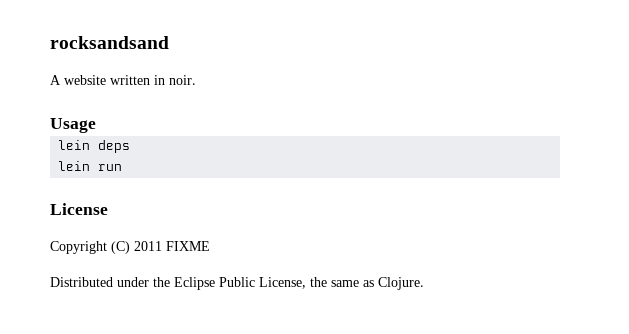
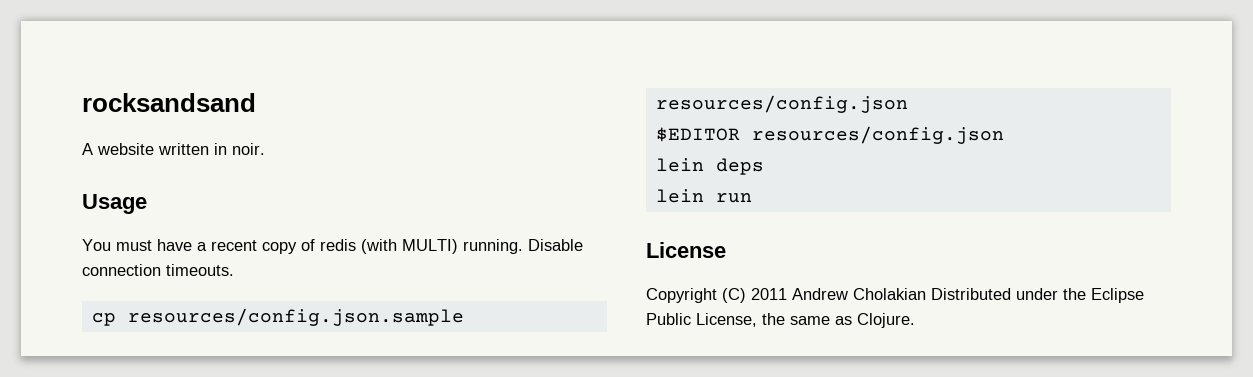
+ You must have a recent copy of redis (with MULTI) running. Disable connection timeouts.
+ cp resources/config.json.sample resources/config.json
+ $EDITOR resources/config.json
- Copyright (C) 2011 FIXME
- Distributed under the Eclipse Public License, the same as Clojure.
+ Copyright (C) 2011 Andrew Cholakian Distributed under the Eclipse Public License, the same as Clojure.

